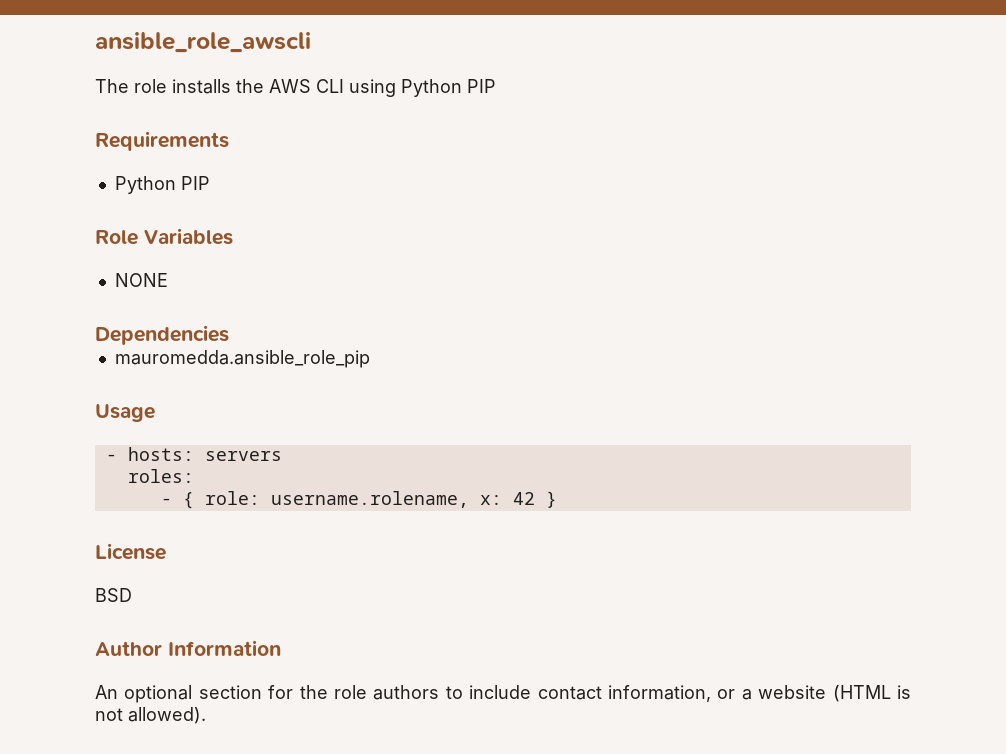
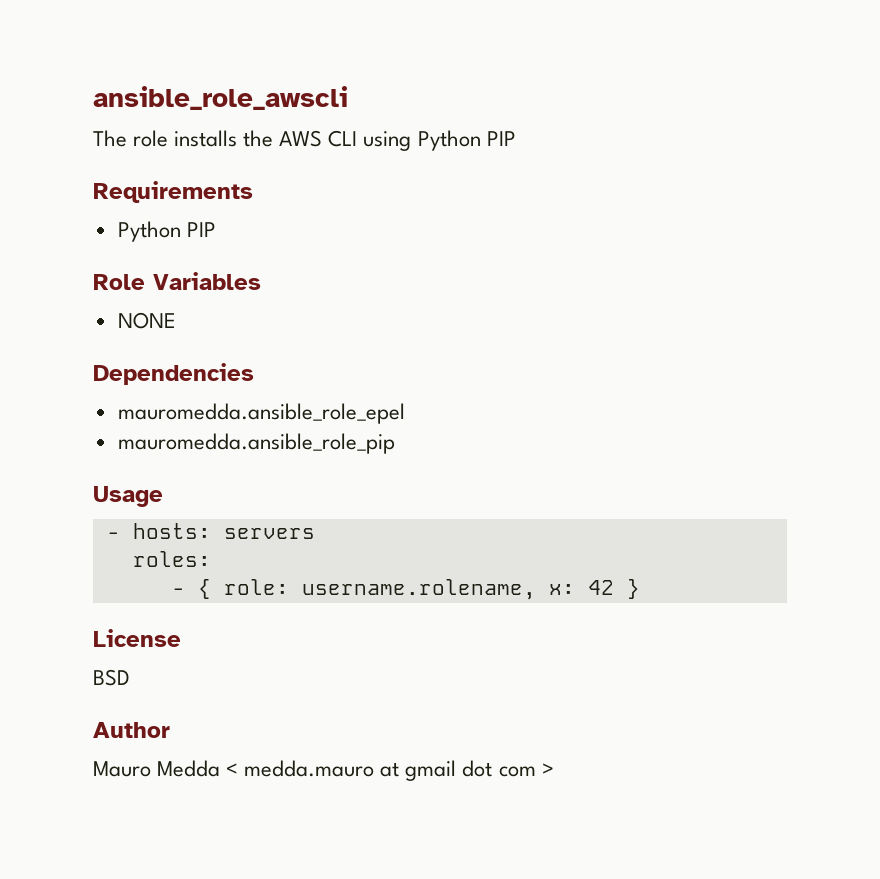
+ mauromedda.ansible_role_epel
- Author Information
- An optional section for the role authors to include contact information, or a website (HTML is not allowed).
+ Author
+ Mauro Medda < medda.mauro at gmail dot com >

